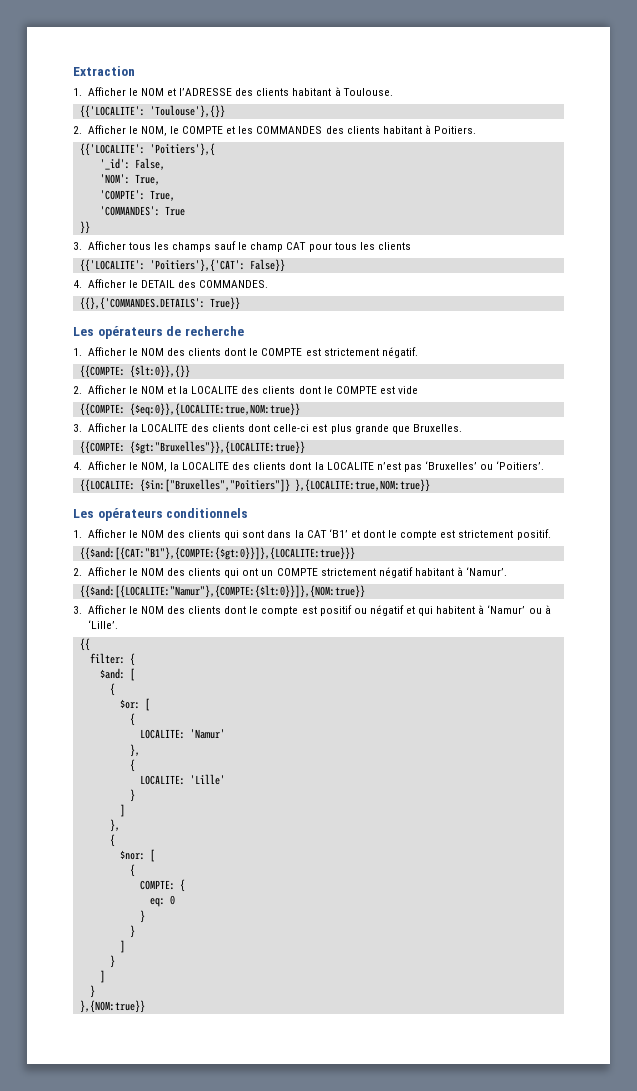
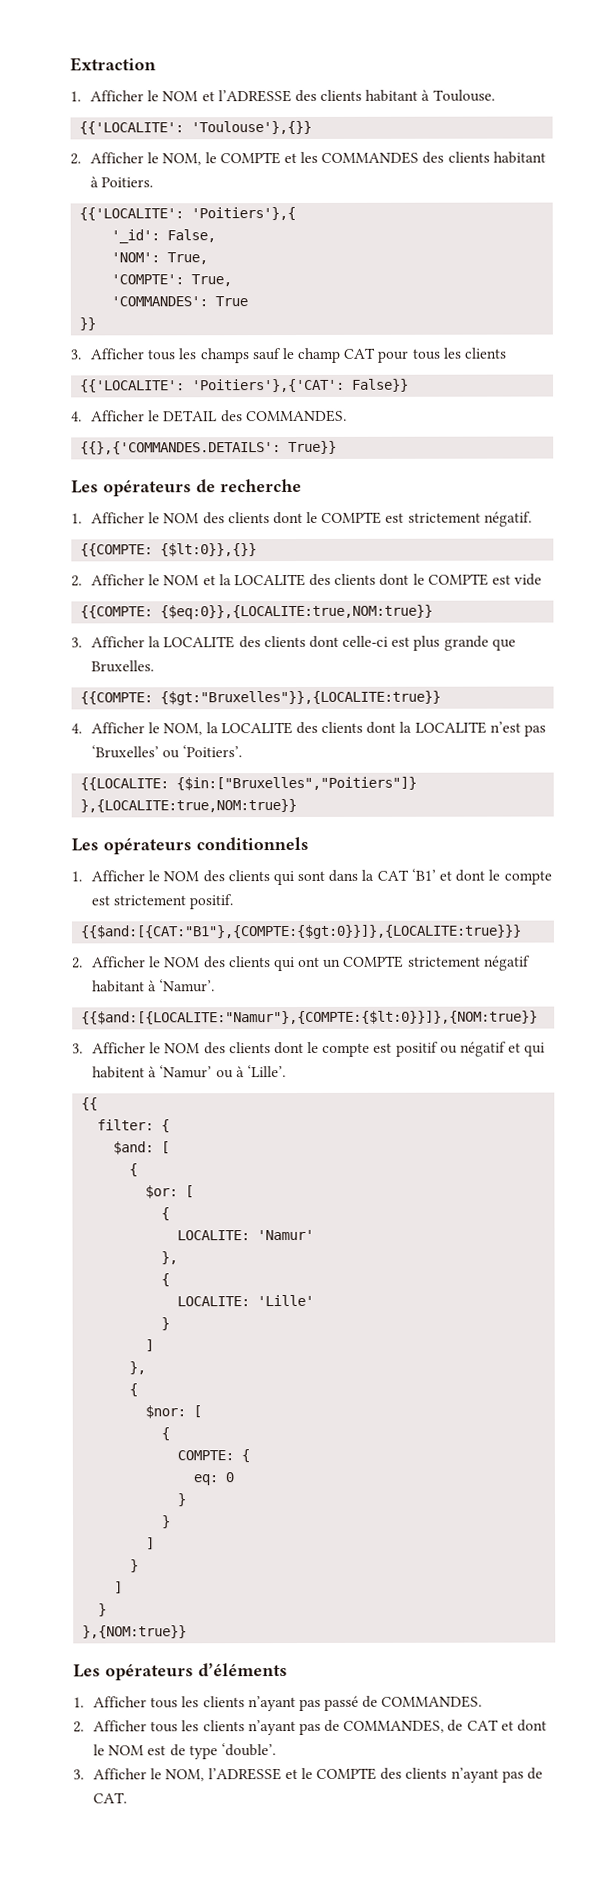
+ Les opérateurs d’éléments
+ 1. Afficher tous les clients n’ayant pas passé de COMMANDES.
+ 2. Afficher tous les clients n’ayant pas de COMMANDES, de CAT et dont le NOM est de type ‘double’.
+ 3. Afficher le NOM, l’ADRESSE et le COMPTE des clients n’ayant pas de CAT.

